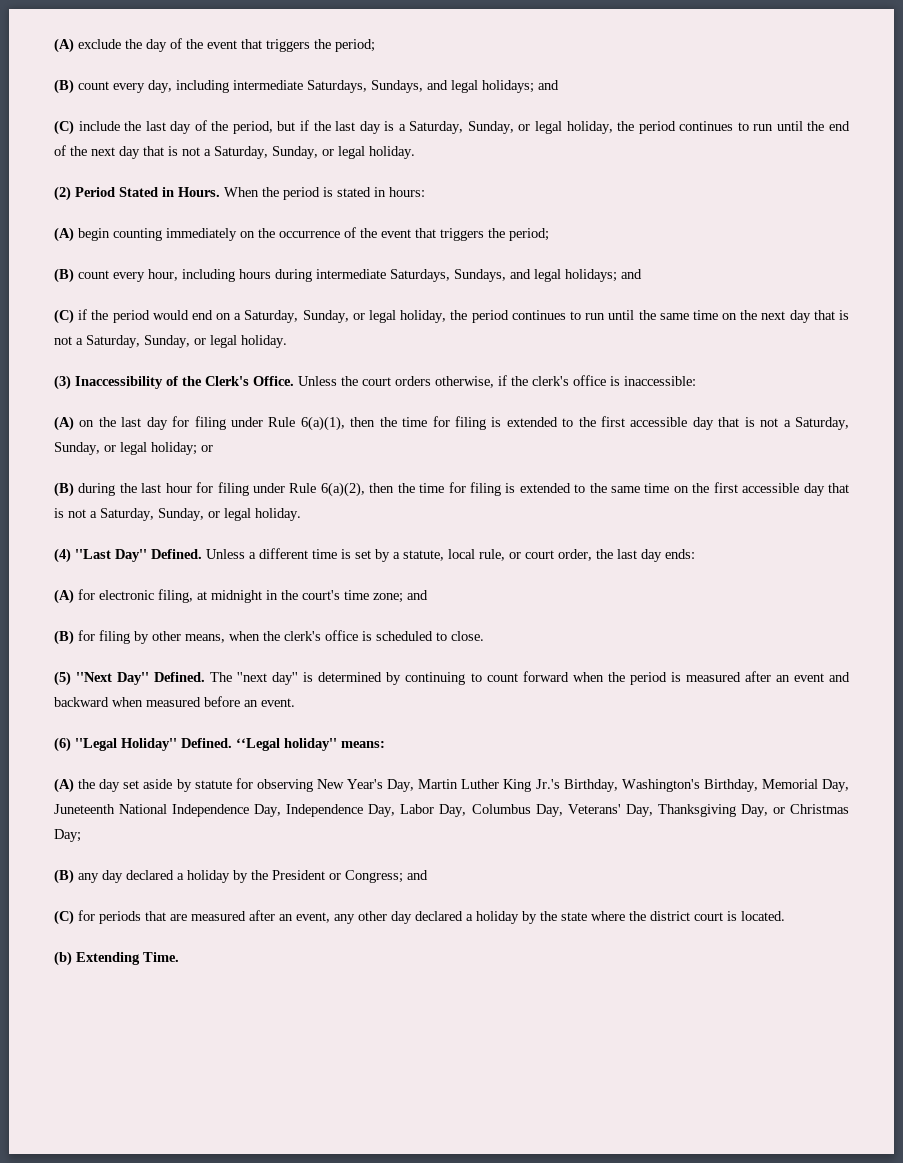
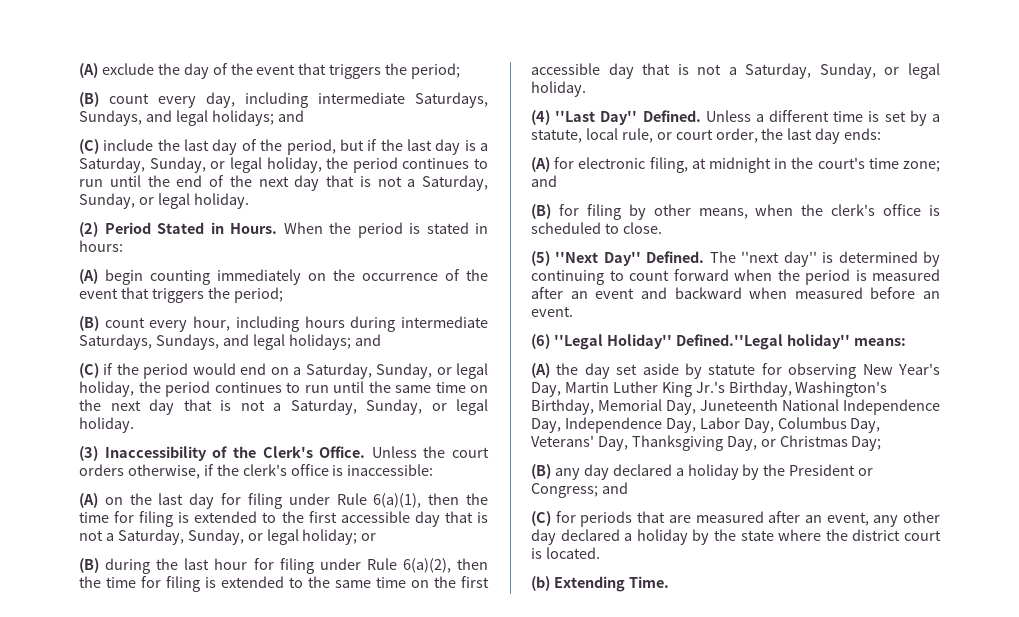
- (6) ''Legal Holiday'' Defined. ‘‘Legal holiday'' means:
+ (6) ''Legal Holiday'' Defined.''Legal holiday'' means:

